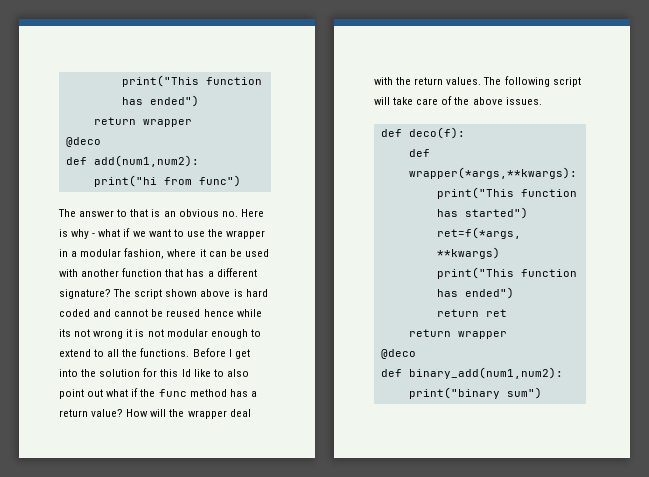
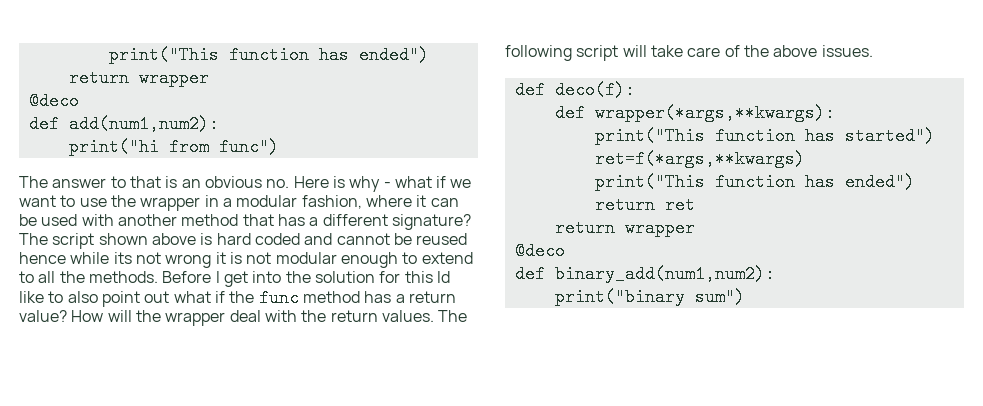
- The answer to that is an obvious no. Here is why - what if we want to use the wrapper in a modular fashion, where it can be used with another function that has a different signature?
+ The answer to that is an obvious no. Here is why - what if we want to use the wrapper in a modular fashion, where it can be used with another method that has a different signature?
- The script shown above is hard coded and cannot be reused hence while its not wrong it is not modular enough to extend to all the functions.
+ The script shown above is hard coded and cannot be reused hence while its not wrong it is not modular enough to extend to all the methods.

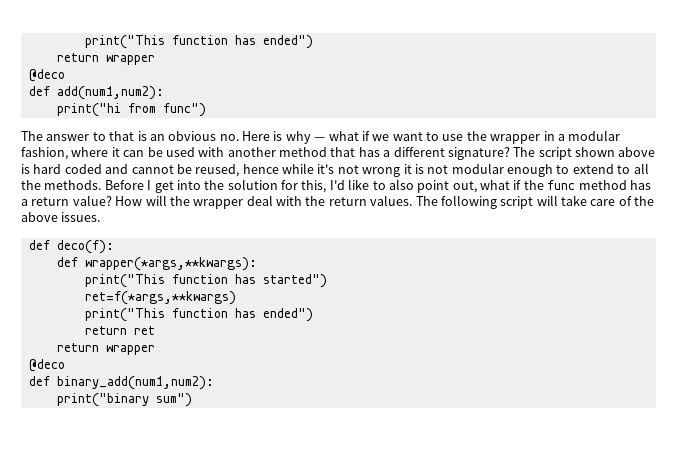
- The answer to that is an obvious no. Here is why - what if we want to use the wrapper in a modular fashion, where it can be used with another method that has a different signature?
+ The answer to that is an obvious no. Here is why — what if we want to use the wrapper in a modular fashion, where it can be used with another method that has a different signature?
- The script shown above is hard coded and cannot be reused hence while its not wrong it is not modular enough to extend to all the methods.
+ The script shown above is hard coded and cannot be reused, hence while it's not wrong it is not modular enough to extend to all the methods.
- Before I get into the solution for this Id like to also point out what if the func method has a return value?
+ Before I get into the solution for this, I'd like to also point out, what if the func method has a return value?

